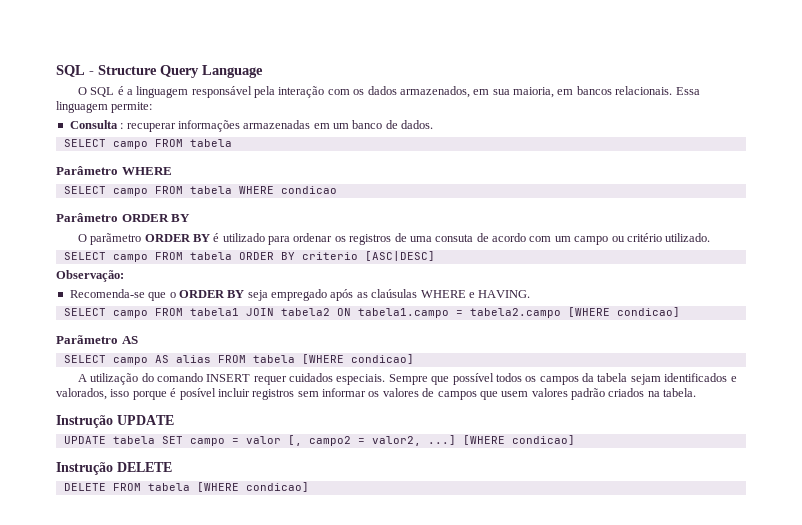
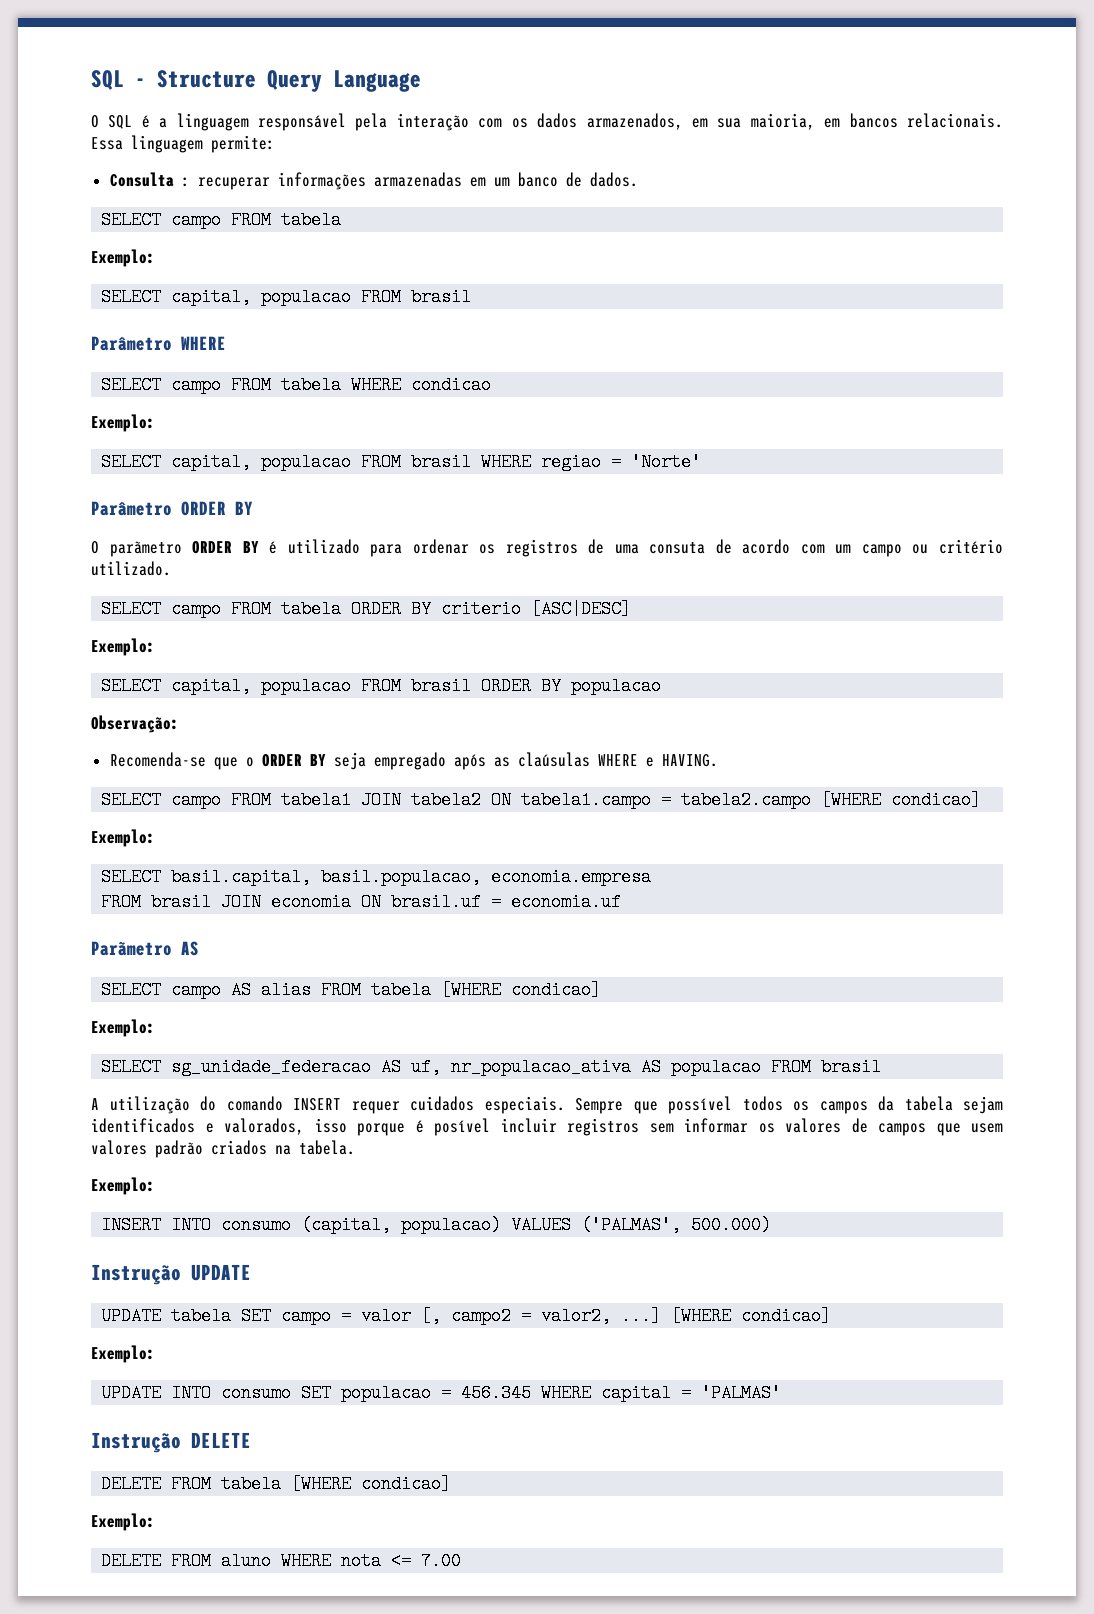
  Consulta : recuperar informações armazenadas em um banco de dados.
  SELECT campo FROM tabela
+ Exemplo:
+ SELECT capital, populacao FROM brasil
  SELECT campo FROM tabela WHERE condicao
+ Exemplo:
+ SELECT capital, populacao FROM brasil WHERE regiao = 'Norte'
  SELECT campo FROM tabela ORDER BY criterio [ASC|DESC]
+ Exemplo:
+ SELECT capital, populacao FROM brasil ORDER BY populacao
  SELECT campo FROM tabela1 JOIN tabela2 ON tabela1.campo = tabela2.campo [WHERE condicao]
+ Exemplo:
+ SELECT basil.capital, basil.populacao, economia.empresa
+ FROM brasil JOIN economia ON brasil.uf = economia.uf
  SELECT campo AS alias FROM tabela [WHERE condicao]
+ Exemplo:
+ SELECT sg_unidade_federacao AS uf, nr_populacao_ativa AS populacao FROM brasil
  Sempre que possível todos os campos da tabela sejam identificados e valorados, isso porque é posível incluir registros sem informar os valores de campos que usem valores padrão criados na tabela.
+ Exemplo:
+ INSERT INTO consumo (capital, populacao) VALUES ('PALMAS', 500.000)
  UPDATE tabela SET campo = valor [, campo2 = valor2, ...] [WHERE condicao]
+ Exemplo:
+ UPDATE INTO consumo SET populacao = 456.345 WHERE capital = 'PALMAS'
  DELETE FROM tabela [WHERE condicao]
+ Exemplo:
+ DELETE FROM aluno WHERE nota <= 7.00

